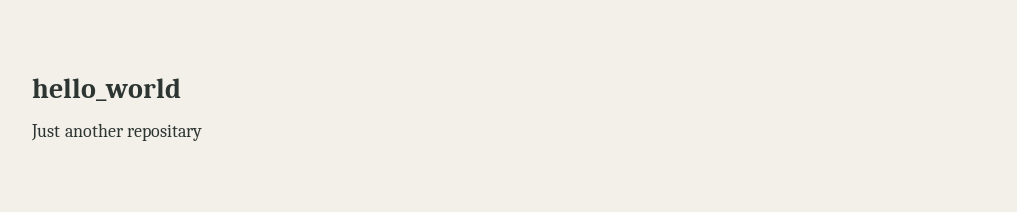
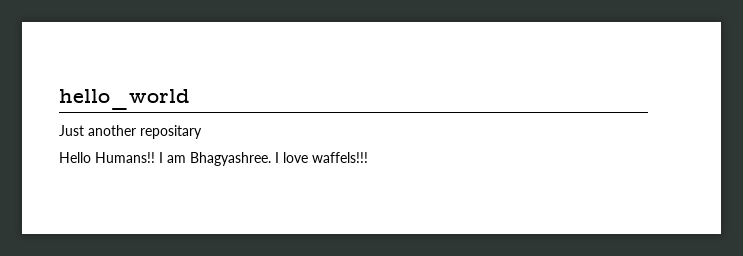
+ Hello Humans!! I am Bhagyashree. I love waffels!!!

